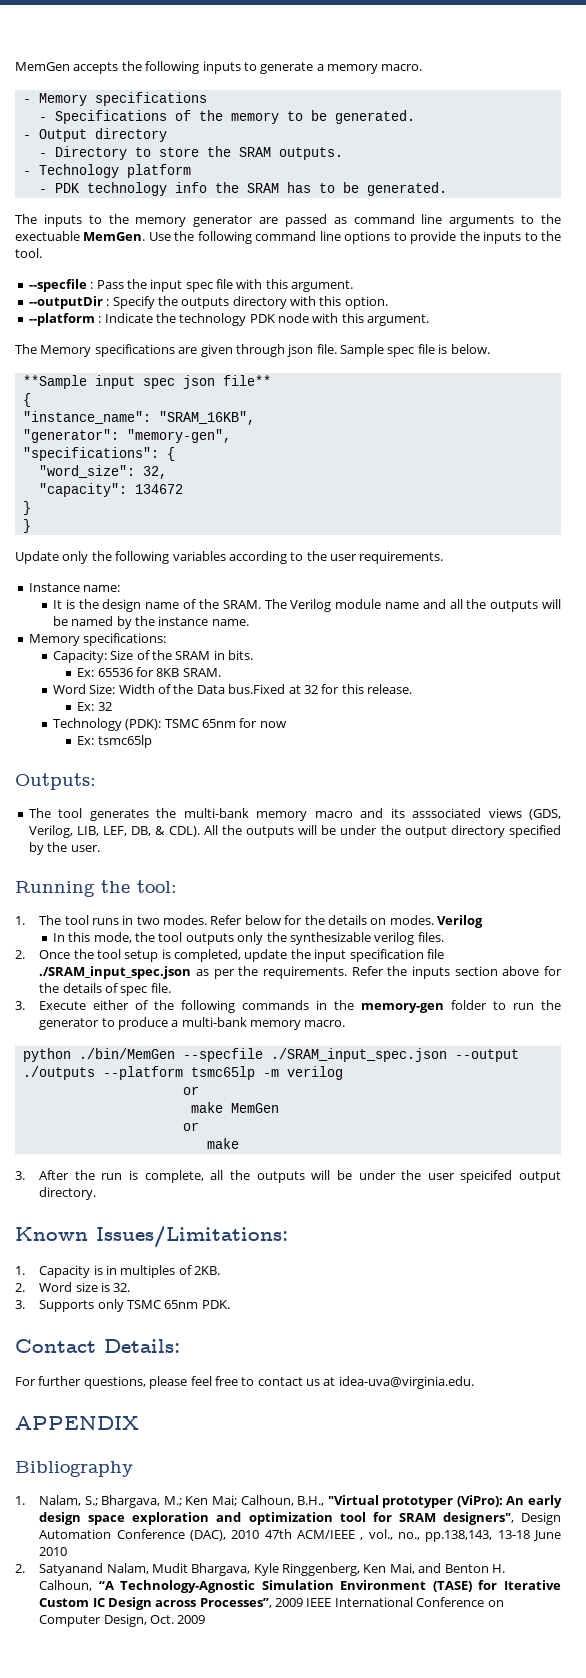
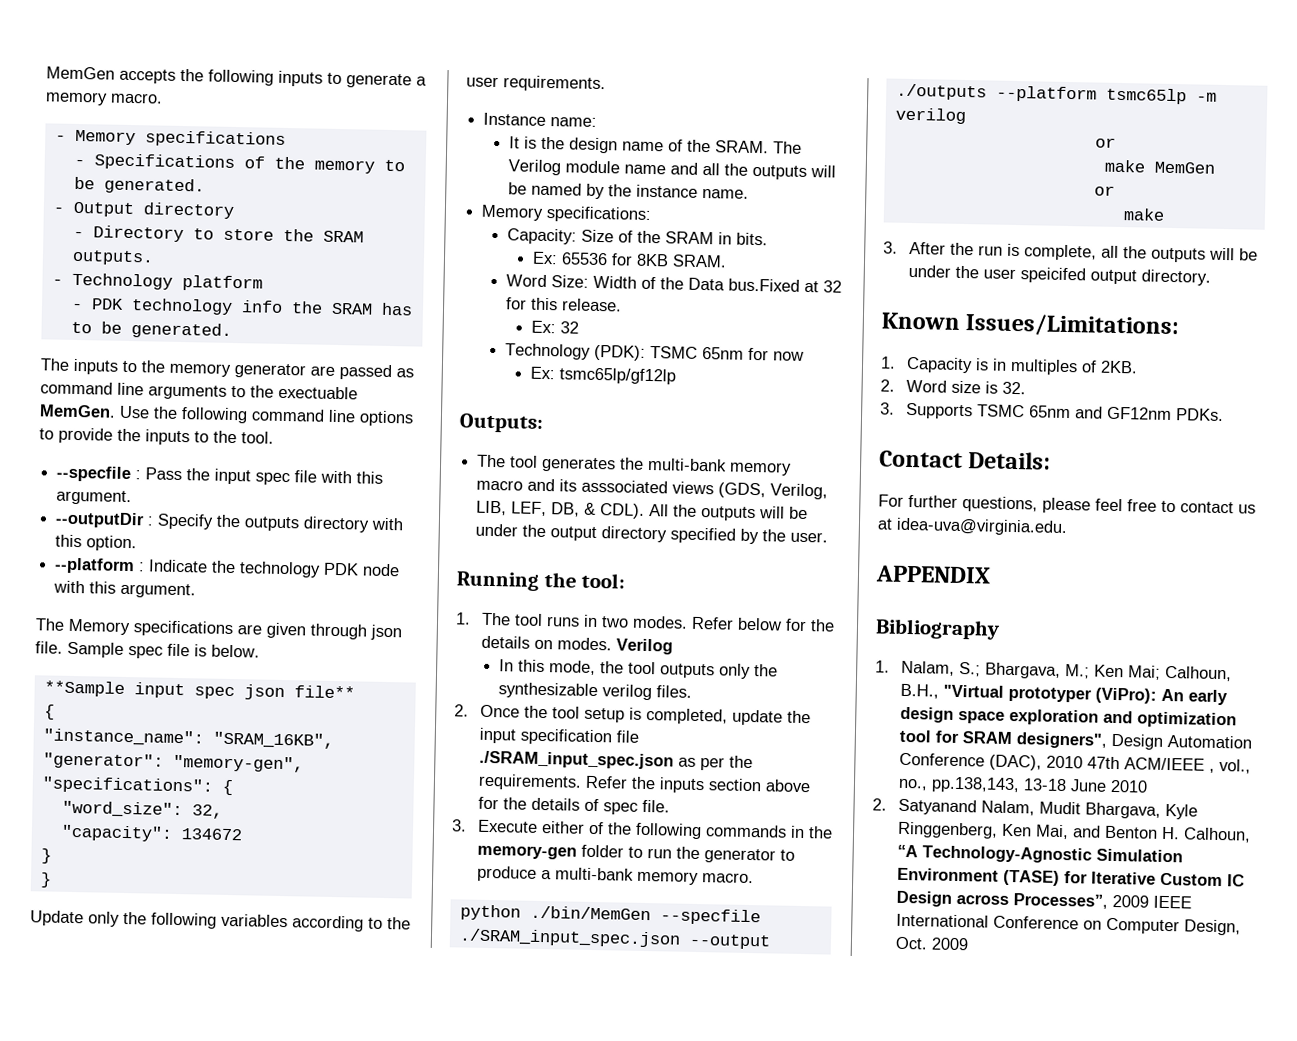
- Ex: tsmc65lp
+ Ex: tsmc65lp/gf12lp
- 3. Supports only TSMC 65nm PDK.
+ 3. Supports TSMC 65nm and GF12nm PDKs.

